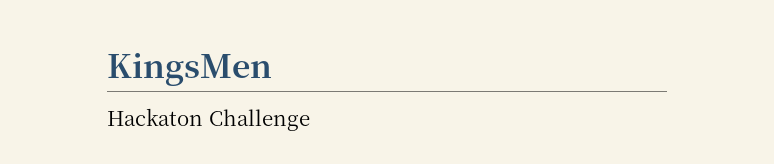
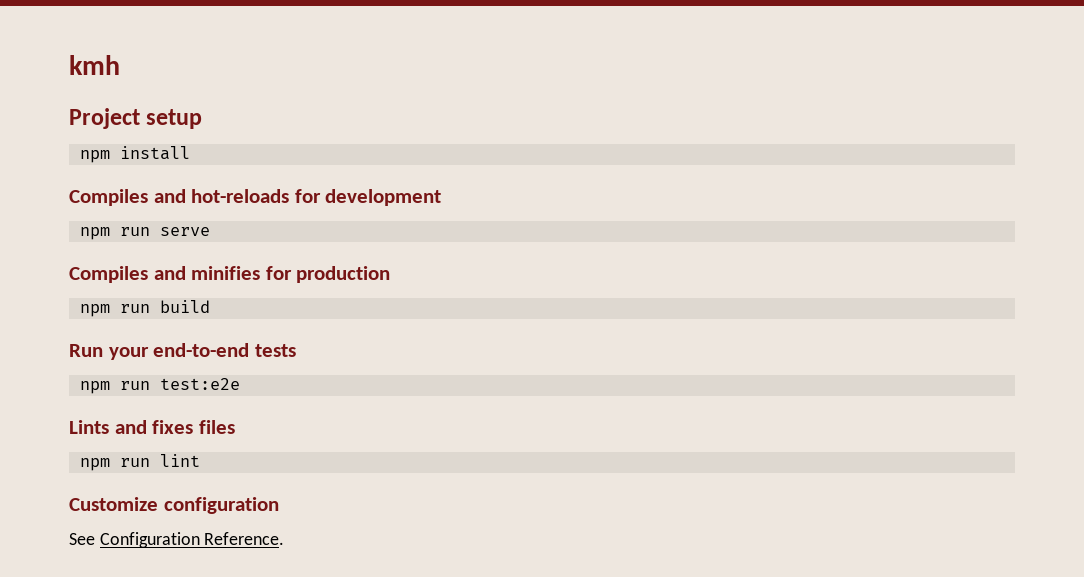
- KingsMen
- Hackaton Challenge
+ kmh
+ Project setup
+ npm install
+ Compiles and hot-reloads for development
+ npm run serve
+ Compiles and minifies for production
+ npm run build
+ Run your end-to-end tests
+ npm run test:e2e
+ Lints and fixes files
+ npm run lint
+ Customize configuration
+ See Configuration Reference.

